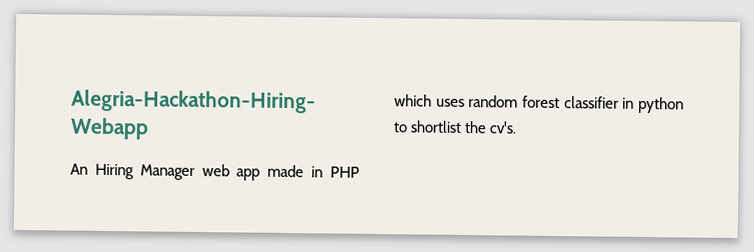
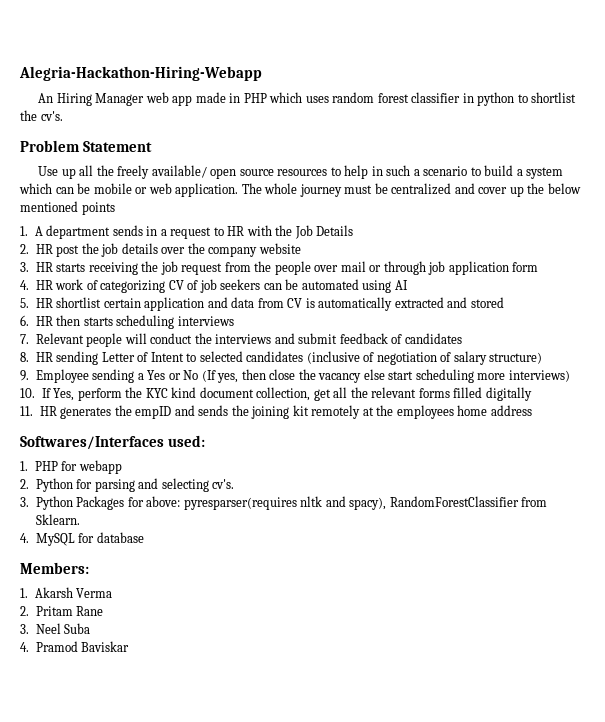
+ Problem Statement
+ Use up all the freely available/ open source resources to help in such a scenario to build a system which can be mobile or web application. The whole journey must be centralized and cover up the below mentioned points
+ 1. A department sends in a request to HR with the Job Details
+ 2. HR post the job details over the company website
+ 3. HR starts receiving the job request from the people over mail or through job application form
+ 4. HR work of categorizing CV of job seekers can be automated using AI
+ 5. HR shortlist certain application and data from CV is automatically extracted and stored
+ 6. HR then starts scheduling interviews
+ 7. Relevant people will conduct the interviews and submit feedback of candidates
+ 8. HR sending Letter of Intent to selected candidates (inclusive of negotiation of salary structure)
+ 9. Employee sending a Yes or No (If yes, then close the vacancy else start scheduling more interviews)
+ 10. If Yes, perform the KYC kind document collection, get all the relevant forms filled digitally
+ 11. HR generates the empID and sends the joining kit remotely at the employees home address
+ Softwares/Interfaces used:
+ 1. PHP for webapp
+ 2. Python for parsing and selecting cv's.
+ 3. Python Packages for above: pyresparser(requires nltk and spacy), RandomForestClassifier from Sklearn.
+ 4. MySQL for database
+ Members:
+ 1. Akarsh Verma
+ 2. Pritam Rane
+ 3. Neel Suba
+ 4. Pramod Baviskar

